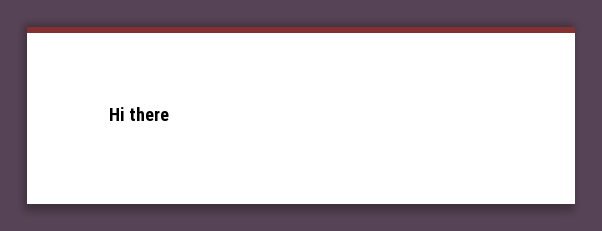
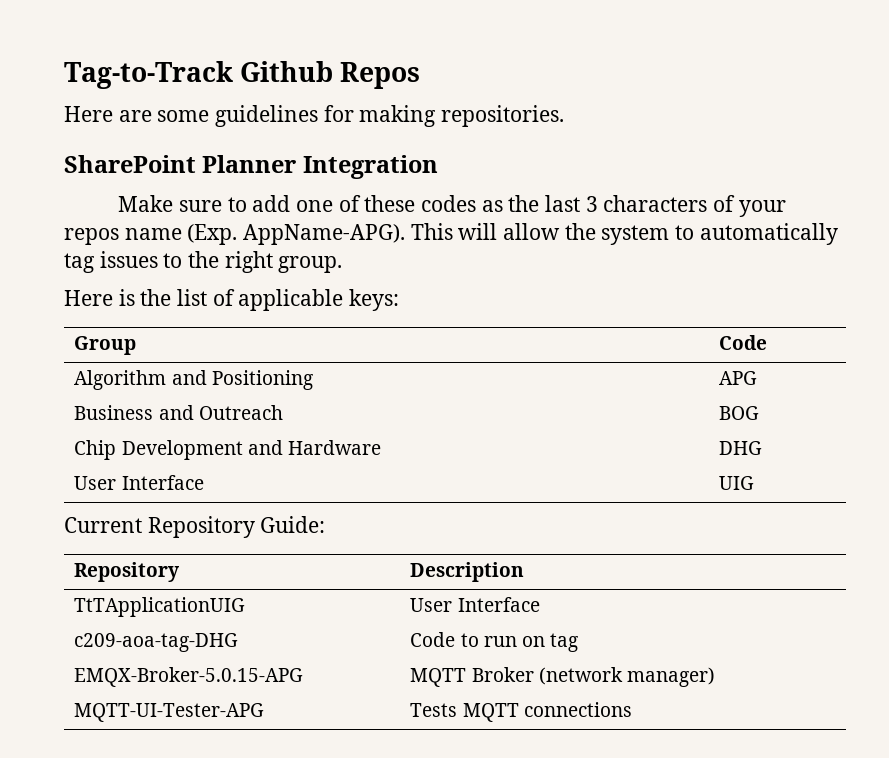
- Hi there
+ Tag-to-Track Github Repos
+ Here are some guidelines for making repositories.
+ SharePoint Planner Integration
+ Make sure to add one of these codes as the last 3 characters of your repos name (Exp. AppName-APG). This will allow the system to automatically tag issues to the right group.
+ Here is the list of applicable keys:
+ Group | Code
+ Algorithm and Positioning | APG
+ Business and Outreach | BOG
+ Chip Development and Hardware | DHG
+ User Interface | UIG
+ Current Repository Guide:
+ Repository | Description
+ TtTApplicationUIG | User Interface
+ c209-aoa-tag-DHG | Code to run on tag
+ EMQX-Broker-5.0.15-APG | MQTT Broker (network manager)
+ MQTT-UI-Tester-APG | Tests MQTT connections

